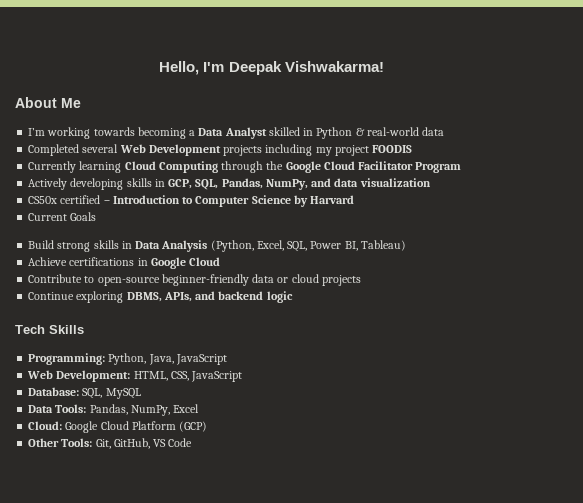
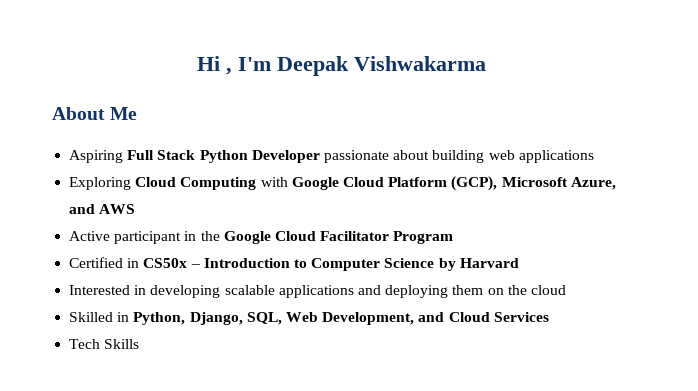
- Hello, I'm Deepak Vishwakarma!
+ Hi , I'm Deepak Vishwakarma
- I’m working towards becoming a Data Analyst skilled in Python & real-world data
- Completed several Web Development projects including my project FOODIS
- Currently learning Cloud Computing through the Google Cloud Facilitator Program
+ Aspiring Full Stack Python Developer passionate about building web applications
+ Exploring Cloud Computing with Google Cloud Platform (GCP), Microsoft Azure, and AWS
+ Active participant in the Google Cloud Facilitator Program
- Actively developing skills in GCP, SQL, Pandas, NumPy, and data visualization
- CS50x certified – Introduction to Computer Science by Harvard
+ Certified in CS50x – Introduction to Computer Science by Harvard
- Current Goals
- Build strong skills in Data Analysis (Python, Excel, SQL, Power BI, Tableau)
- Achieve certifications in Google Cloud
- Contribute to open-source beginner-friendly data or cloud projects
- Continue exploring DBMS, APIs, and backend logic
+ Interested in developing scalable applications and deploying them on the cloud
+ Skilled in Python, Django, SQL, Web Development, and Cloud Services
  Tech Skills
- Programming: Python, Java, JavaScript
- Web Development: HTML, CSS, JavaScript
- Database: SQL, MySQL
- Data Tools: Pandas, NumPy, Excel
- Cloud: Google Cloud Platform (GCP)
- Other Tools: Git, GitHub, VS Code

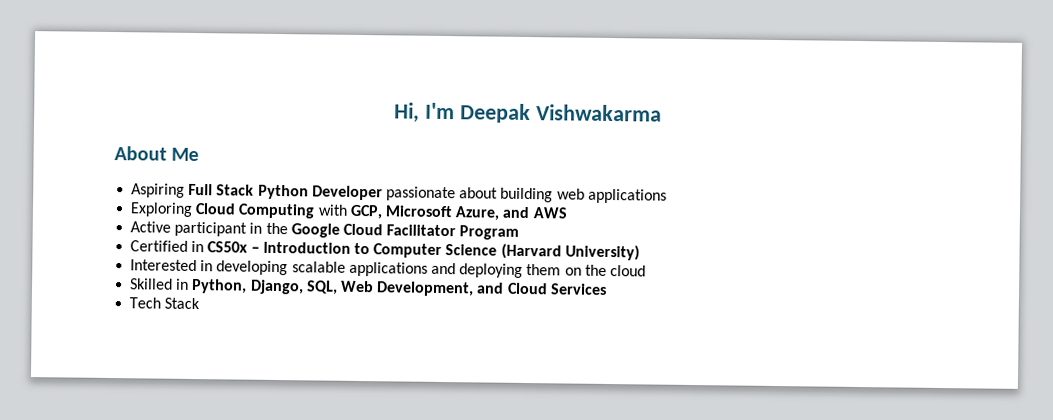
- Hi , I'm Deepak Vishwakarma
+ Hi, I'm Deepak Vishwakarma
- Exploring Cloud Computing with Google Cloud Platform (GCP), Microsoft Azure, and AWS
+ Exploring Cloud Computing with GCP, Microsoft Azure, and AWS
- Certified in CS50x – Introduction to Computer Science by Harvard
+ Certified in CS50x – Introduction to Computer Science (Harvard University)
- Tech Skills
+ Tech Stack

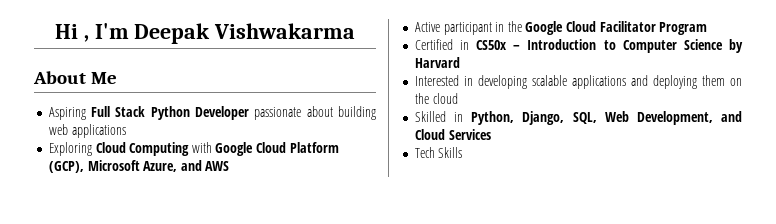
- Hi, I'm Deepak Vishwakarma
+ Hi , I'm Deepak Vishwakarma
- Exploring Cloud Computing with GCP, Microsoft Azure, and AWS
+ Exploring Cloud Computing with Google Cloud Platform (GCP), Microsoft Azure, and AWS
- Certified in CS50x – Introduction to Computer Science (Harvard University)
+ Certified in CS50x – Introduction to Computer Science by Harvard
- Tech Stack
+ Tech Skills

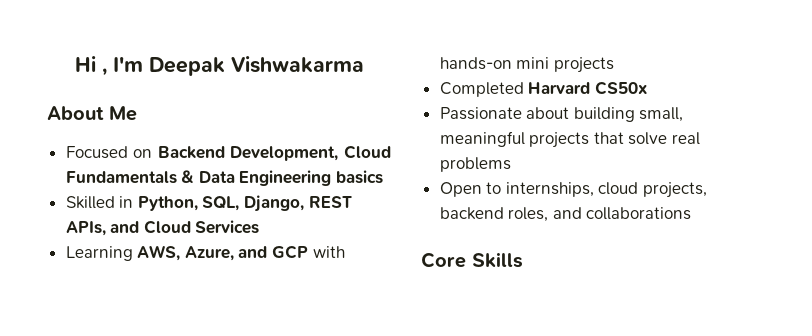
- Aspiring Full Stack Python Developer passionate about building web applications
- Exploring Cloud Computing with Google Cloud Platform (GCP), Microsoft Azure, and AWS
- Active participant in the Google Cloud Facilitator Program
- Certified in CS50x – Introduction to Computer Science by Harvard
- Interested in developing scalable applications and deploying them on the cloud
+ Focused on Backend Development, Cloud Fundamentals & Data Engineering basics
- Skilled in Python, Django, SQL, Web Development, and Cloud Services
+ Skilled in Python, SQL, Django, REST APIs, and Cloud Services
- Tech Skills
+ Learning AWS, Azure, and GCP with hands-on mini projects
+ Completed Harvard CS50x
+ Passionate about building small, meaningful projects that solve real problems
+ Open to internships, cloud projects, backend roles, and collaborations
+ Core Skills

